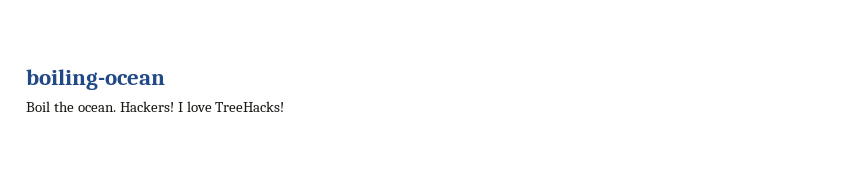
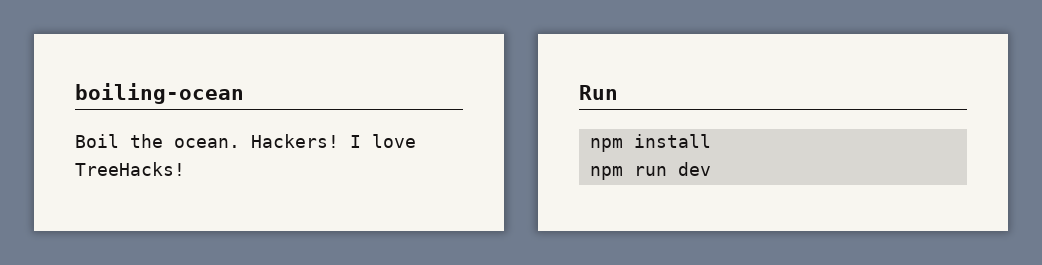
+ Run
+ npm install
+ npm run dev

